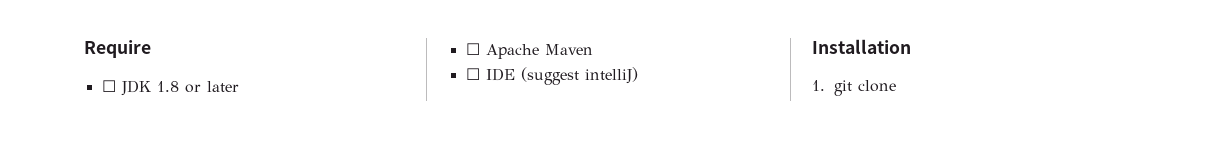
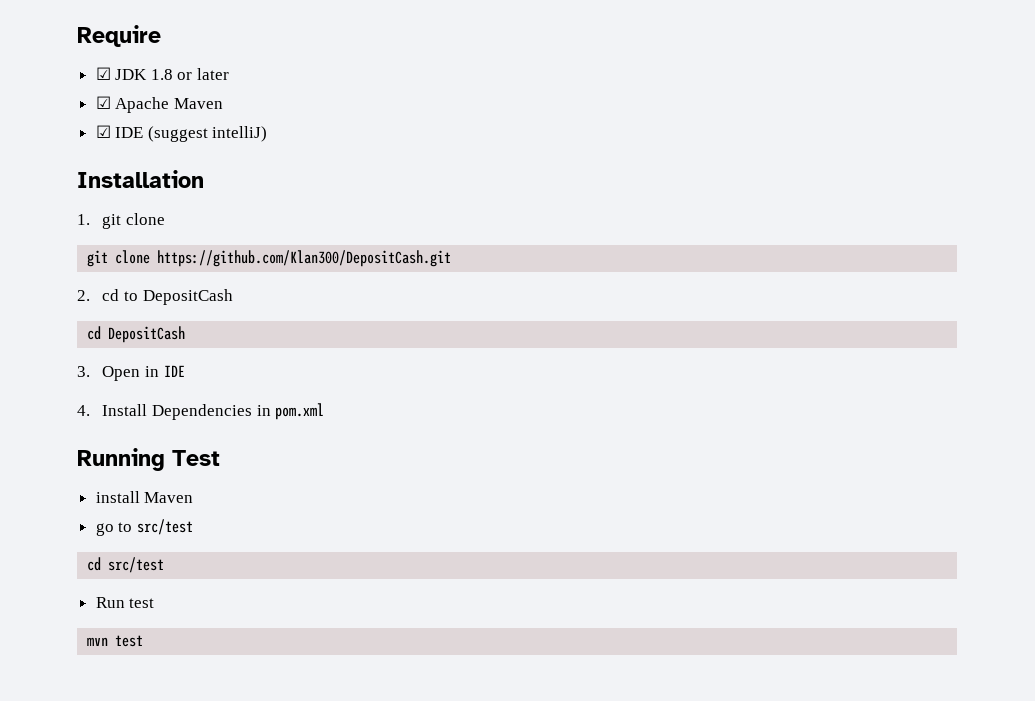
- ☐ JDK 1.8 or later
+ ☑ JDK 1.8 or later
- ☐ Apache Maven
+ ☑ Apache Maven
- ☐ IDE (suggest intelliJ)
+ ☑ IDE (suggest intelliJ)
+ git clone https://github.com/Klan300/DepositCash.git
+ 2. cd to DepositCash
+ cd DepositCash
+ 3. Open in IDE
+ 4. Install Dependencies in pom.xml
+ Running Test
+ install Maven
+ go to src/test
+ cd src/test
+ Run test
+ mvn test

